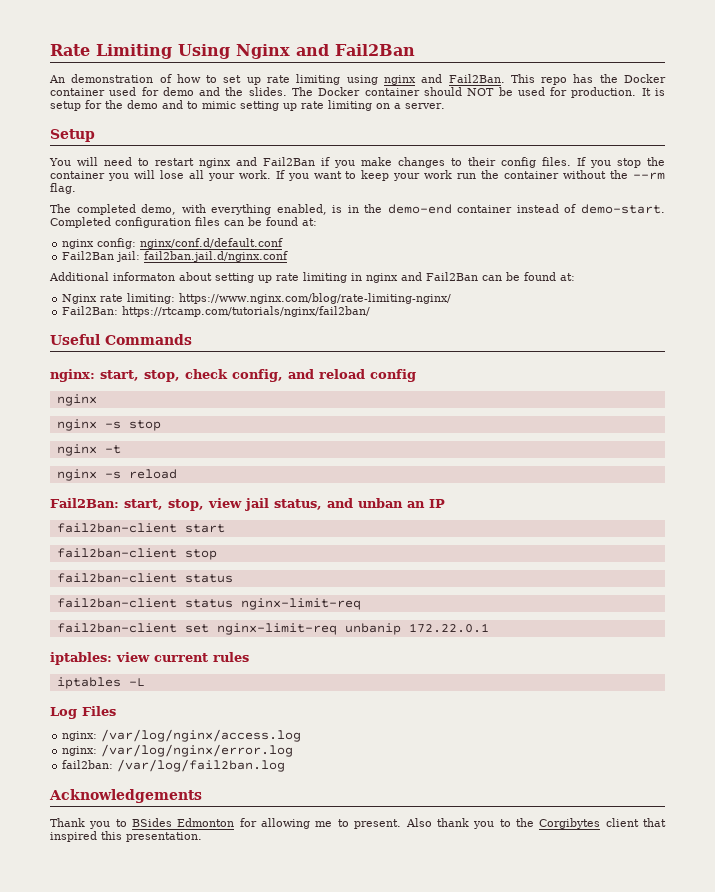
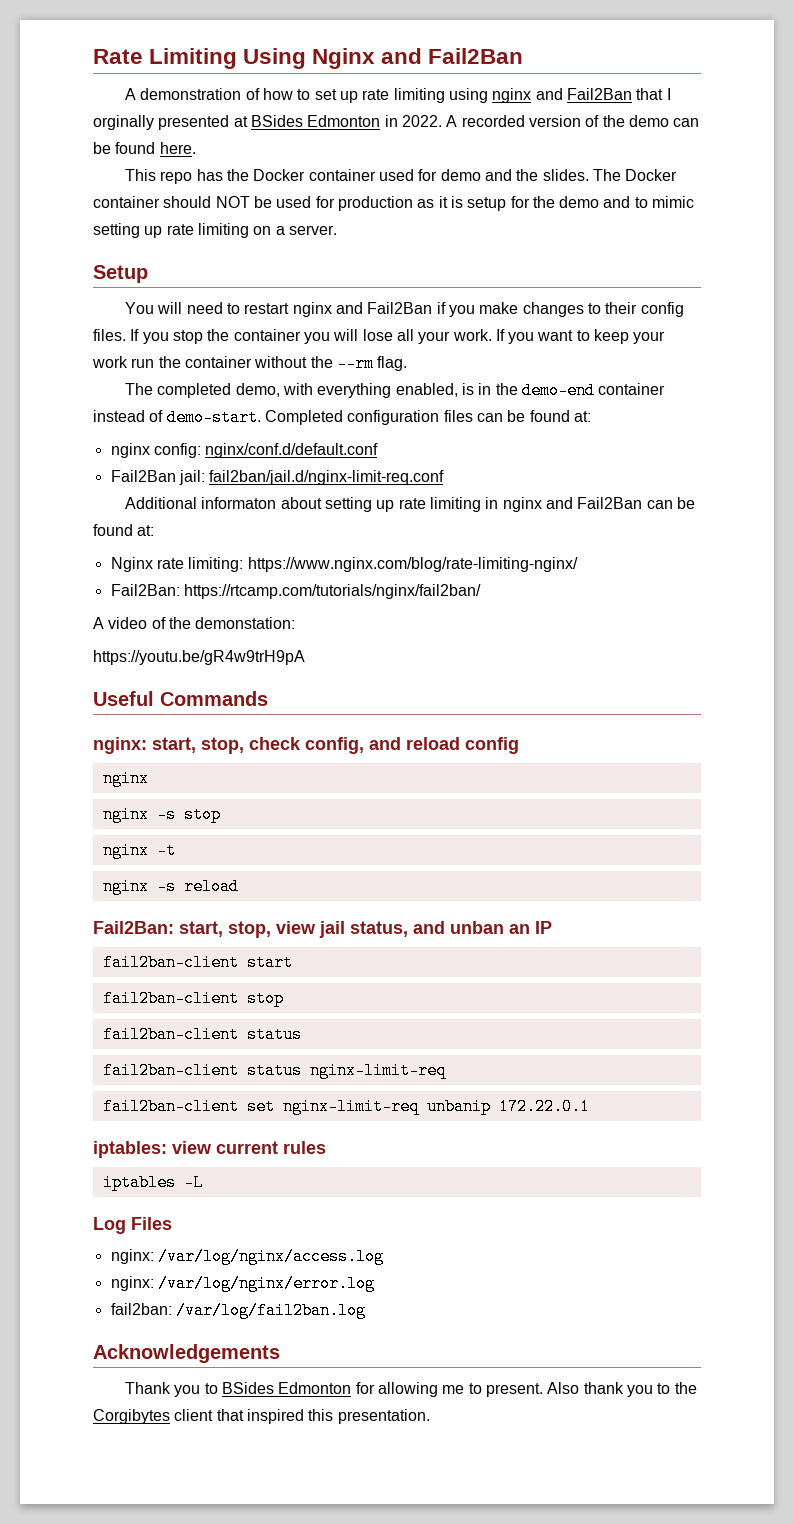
- An demonstration of how to set up rate limiting using nginx and Fail2Ban. This repo has the Docker container used for demo and the slides.
+ A demonstration of how to set up rate limiting using nginx and Fail2Ban that I orginally presented at BSides Edmonton in 2022. A recorded version of the demo can be found here.
+ This repo has the Docker container used for demo and the slides.
- The Docker container should NOT be used for production. It is setup for the demo and to mimic setting up rate limiting on a server.
+ The Docker container should NOT be used for production as it is setup for the demo and to mimic setting up rate limiting on a server.
- Fail2Ban jail: fail2ban.jail.d/nginx.conf
+ Fail2Ban jail: fail2ban/jail.d/nginx-limit-req.conf
+ A video of the demonstation:
+ https://youtu.be/gR4w9trH9pA

